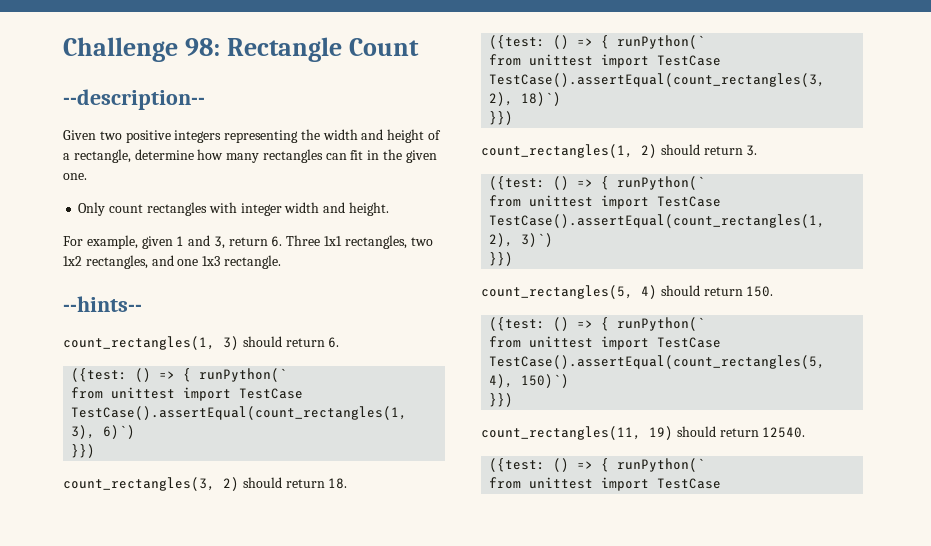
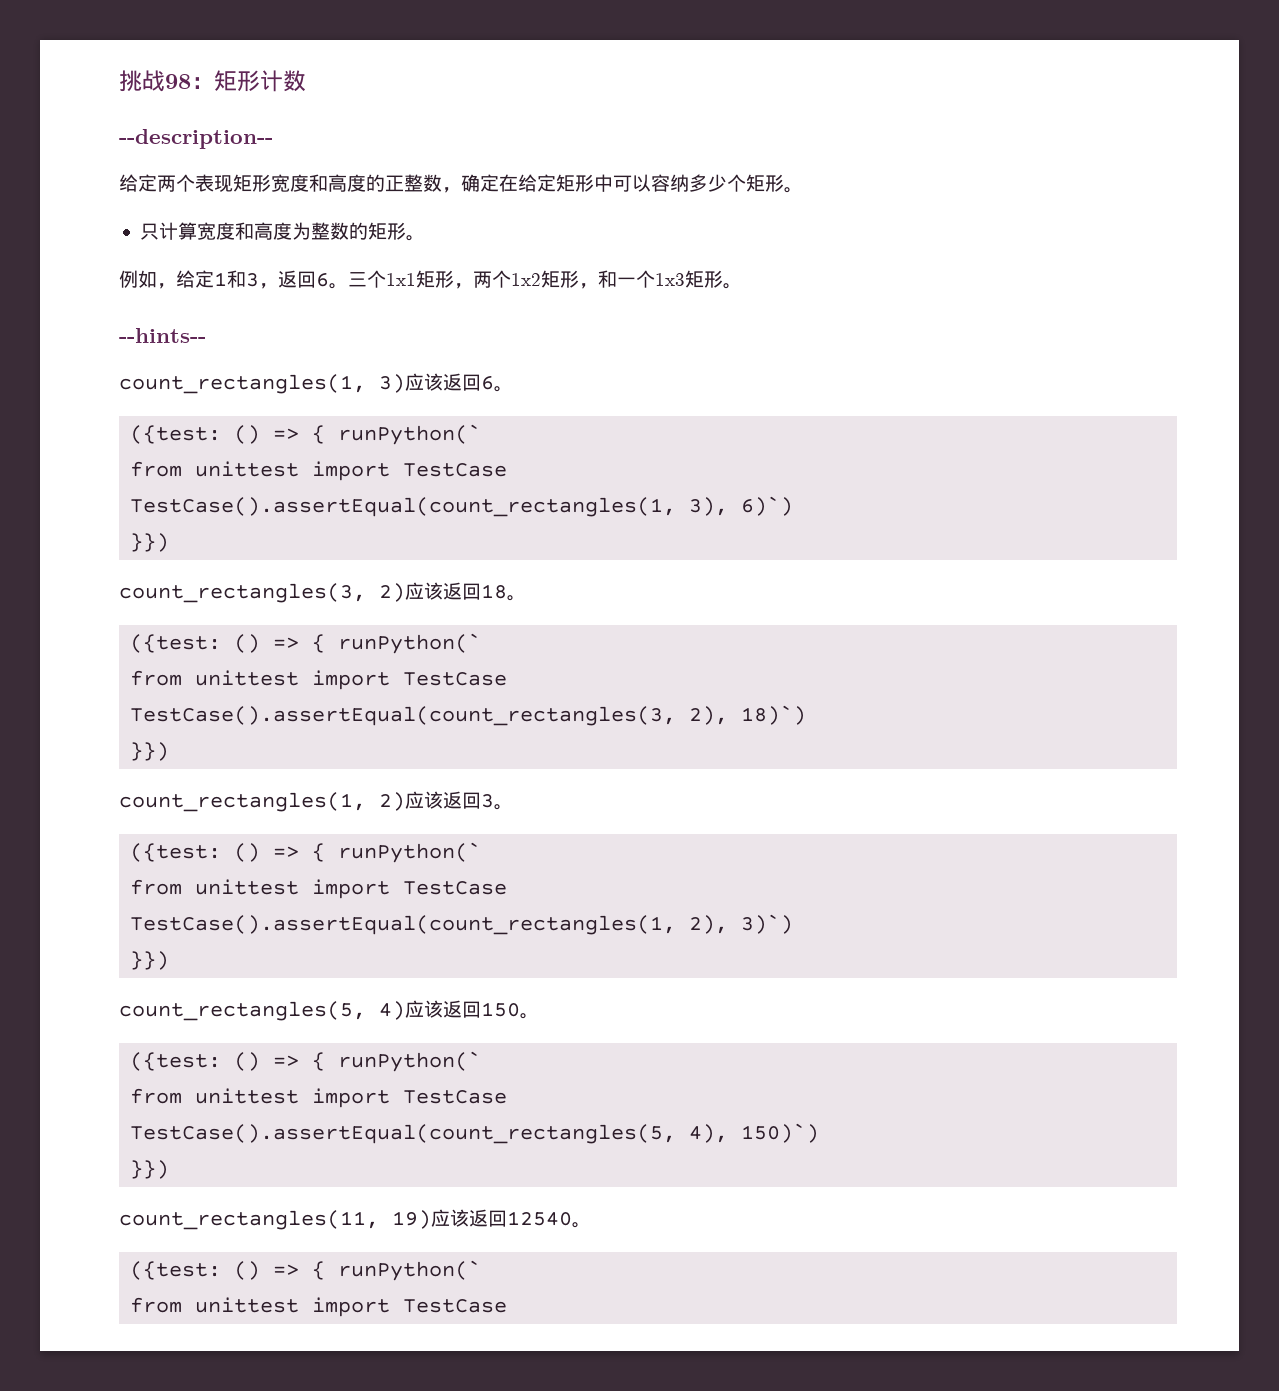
- Challenge 98: Rectangle Count
+ 挑战98：矩形计数
  --description--
- Given two positive integers representing the width and height of a rectangle, determine how many rectangles can fit in the given one.
- Only count rectangles with integer width and height.
- For example, given 1 and 3, return 6. Three 1x1 rectangles, two 1x2 rectangles, and one 1x3 rectangle.
+ 给定两个表现矩形宽度和高度的正整数，确定在给定矩形中可以容纳多少个矩形。
+ 只计算宽度和高度为整数的矩形。
+ 例如，给定1和3，返回6。三个1x1矩形，两个1x2矩形，和一个1x3矩形。
- count_rectangles(1, 3) should return 6.
+ count_rectangles(1, 3)应该返回6。
- count_rectangles(3, 2) should return 18.
+ count_rectangles(3, 2)应该返回18。
- count_rectangles(1, 2) should return 3.
+ count_rectangles(1, 2)应该返回3。
- count_rectangles(5, 4) should return 150.
+ count_rectangles(5, 4)应该返回150。
- count_rectangles(11, 19) should return 12540.
+ count_rectangles(11, 19)应该返回12540。

